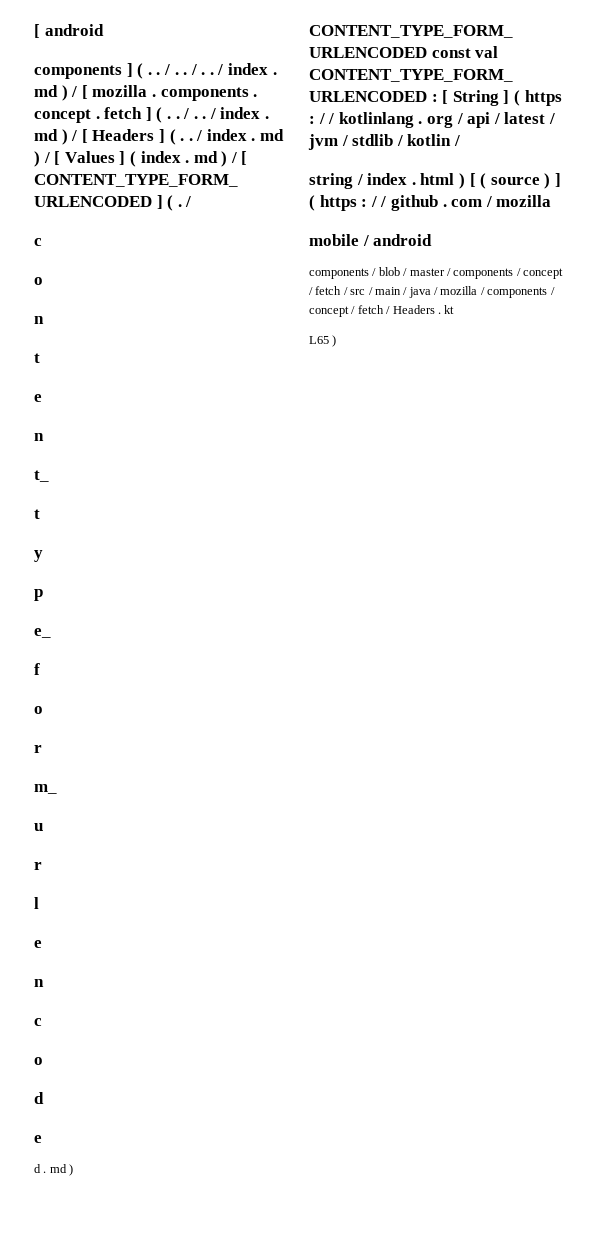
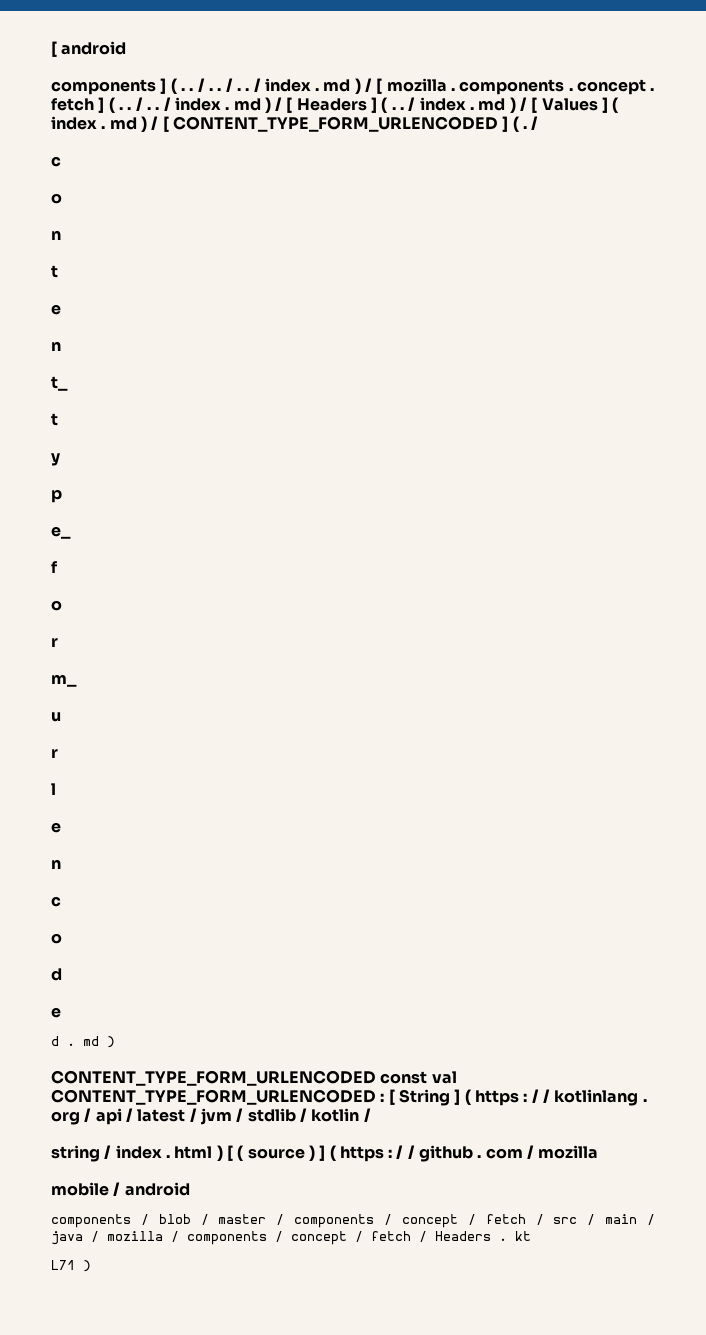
- L65 )
+ L71 )

